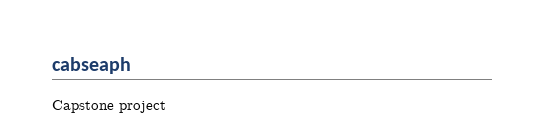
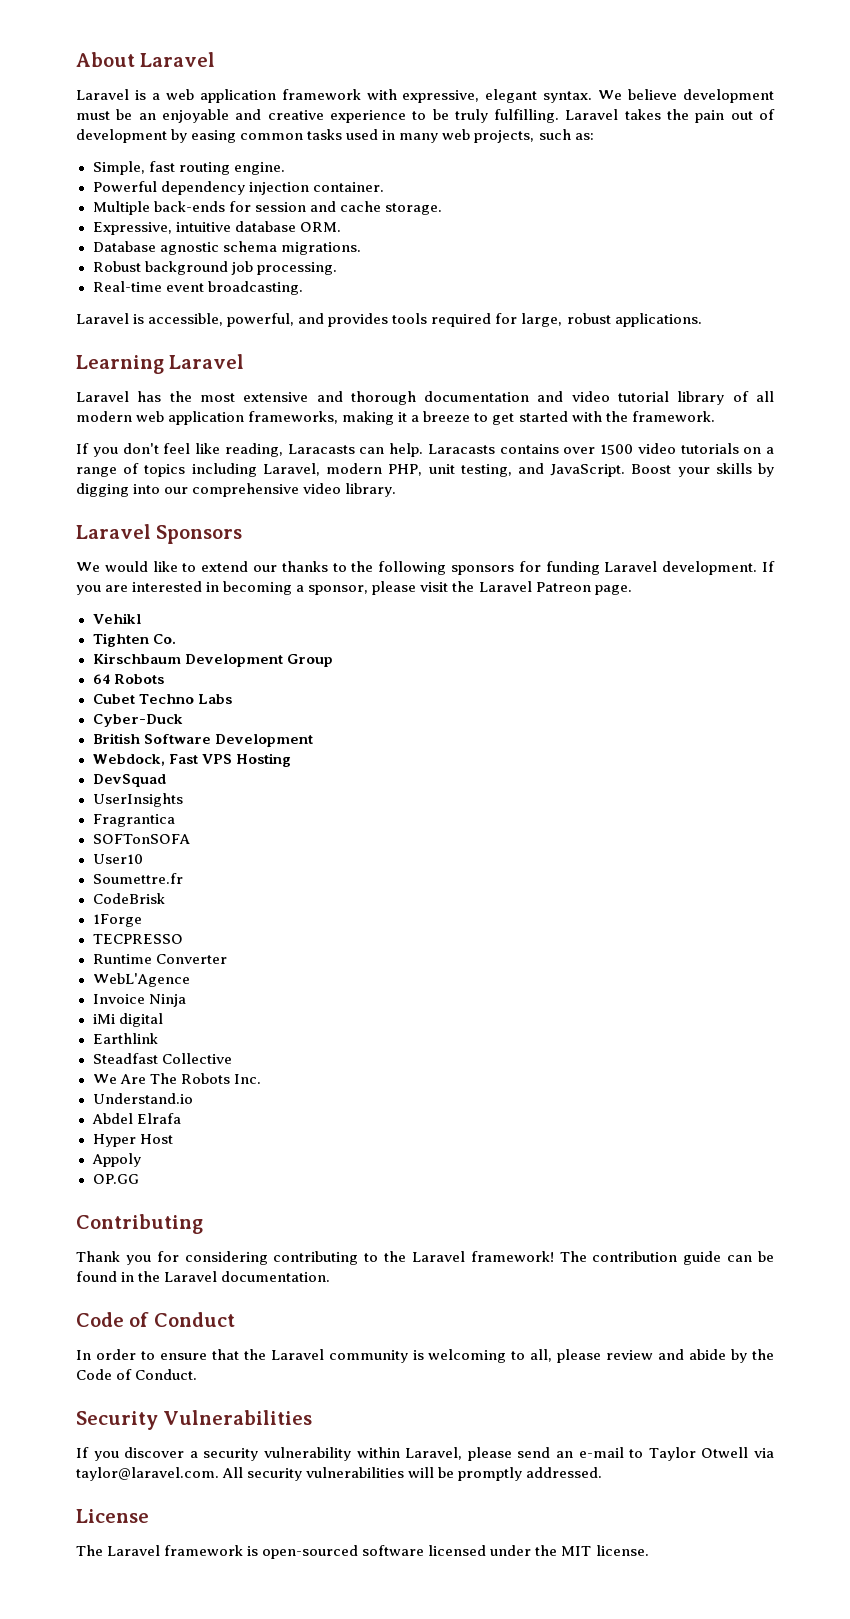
- cabseaph
- Capstone project
+ About Laravel
+ Laravel is a web application framework with expressive, elegant syntax. We believe development must be an enjoyable and creative experience to be truly fulfilling. Laravel takes the pain out of development by easing common tasks used in many web projects, such as:
+ Simple, fast routing engine.
+ Powerful dependency injection container.
+ Multiple back-ends for session and cache storage.
+ Expressive, intuitive database ORM.
+ Database agnostic schema migrations.
+ Robust background job processing.
+ Real-time event broadcasting.
+ Laravel is accessible, powerful, and provides tools required for large, robust applications.
+ Learning Laravel
+ Laravel has the most extensive and thorough documentation and video tutorial library of all modern web application frameworks, making it a breeze to get started with the framework.
+ If you don't feel like reading, Laracasts can help. Laracasts contains over 1500 video tutorials on a range of topics including Laravel, modern PHP, unit testing, and JavaScript. Boost your skills by digging into our comprehensive video library.
+ Laravel Sponsors
+ We would like to extend our thanks to the following sponsors for funding Laravel development. If you are interested in becoming a sponsor, please visit the Laravel Patreon page.
+ Vehikl
+ Tighten Co.
+ Kirschbaum Development Group
+ 64 Robots
+ Cubet Techno Labs
+ Cyber-Duck
+ British Software Development
+ Webdock, Fast VPS Hosting
+ DevSquad
+ UserInsights
+ Fragrantica
+ SOFTonSOFA
+ User10
+ Soumettre.fr
+ CodeBrisk
+ 1Forge
+ TECPRESSO
+ Runtime Converter
+ WebL'Agence
+ Invoice Ninja
+ iMi digital
+ Earthlink
+ Steadfast Collective
+ We Are The Robots Inc.
+ Understand.io
+ Abdel Elrafa
+ Hyper Host
+ Appoly
+ OP.GG
+ Contributing
+ Thank you for considering contributing to the Laravel framework! The contribution guide can be found in the Laravel documentation.
+ Code of Conduct
+ In order to ensure that the Laravel community is welcoming to all, please review and abide by the Code of Conduct.
+ Security Vulnerabilities
+ If you discover a security vulnerability within Laravel, please send an e-mail to Taylor Otwell via taylor@laravel.com. All security vulnerabilities will be promptly addressed.
+ License
+ The Laravel framework is open-sourced software licensed under the MIT license.

